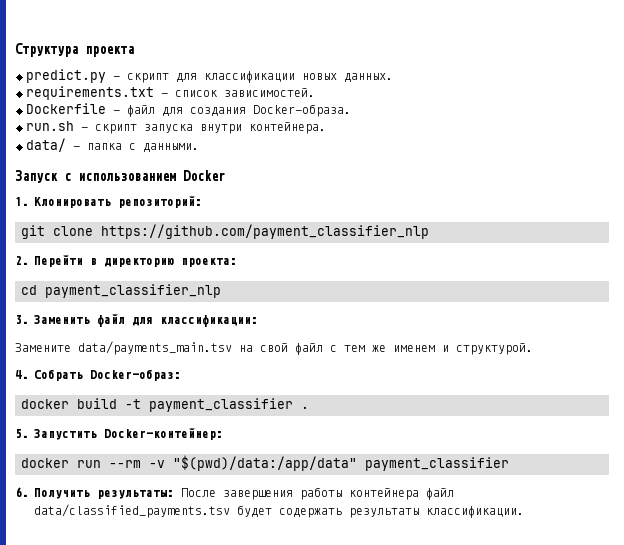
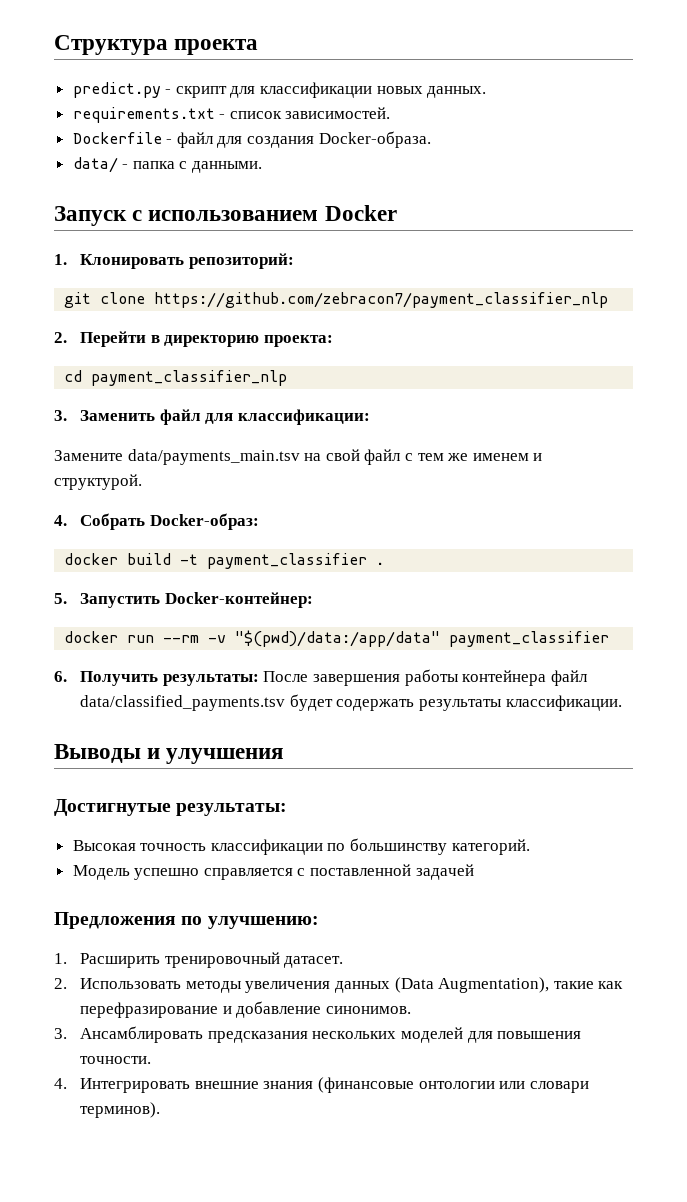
- run.sh - скрипт запуска внутри контейнера.
- git clone https://github.com/payment_classifier_nlp
+ git clone https://github.com/zebracon7/payment_classifier_nlp
+ Выводы и улучшения
+ Достигнутые результаты:
+ Высокая точность классификации по большинству категорий.
+ Модель успешно справляется с поставленной задачей
+ Предложения по улучшению:
+ 1. Расширить тренировочный датасет.
+ 2. Использовать методы увеличения данных (Data Augmentation), такие как перефразирование и добавление синонимов.
+ 3. Ансамблировать предсказания нескольких моделей для повышения точности.
+ 4. Интегрировать внешние знания (финансовые онтологии или словари терминов).

